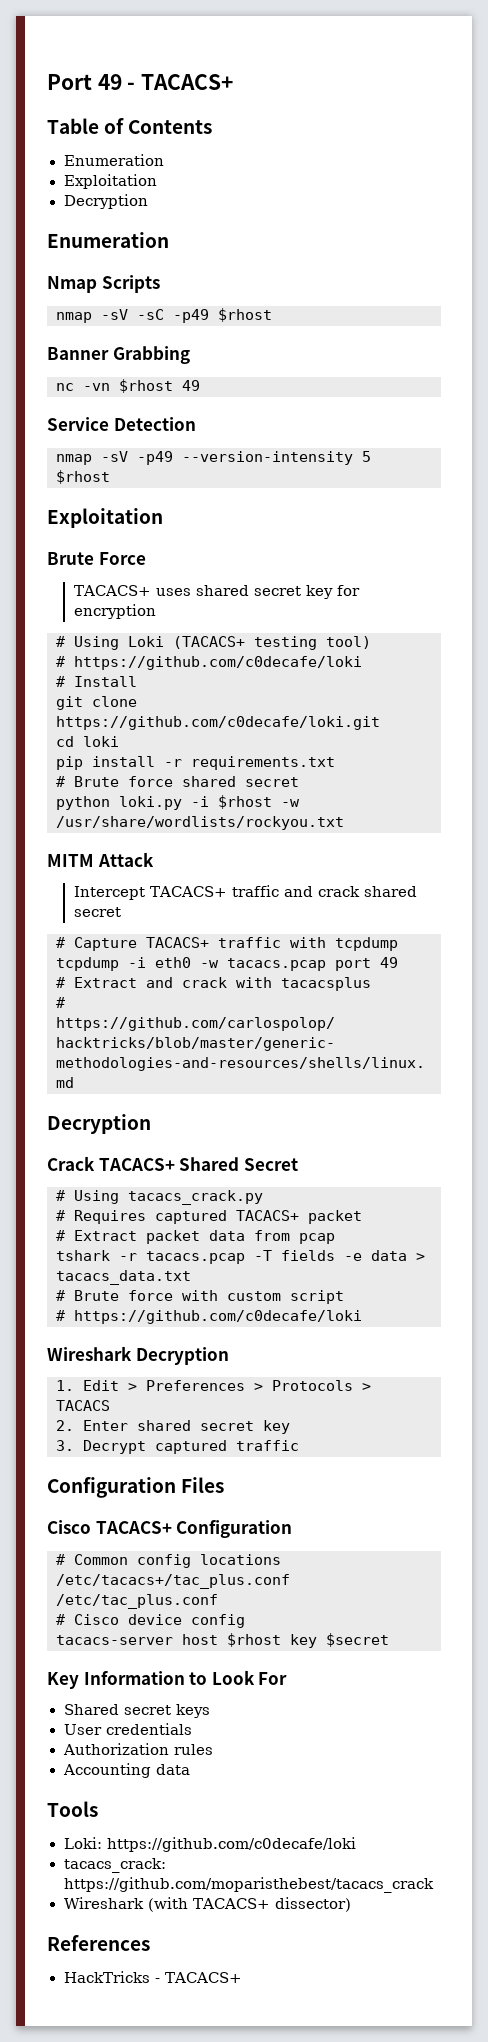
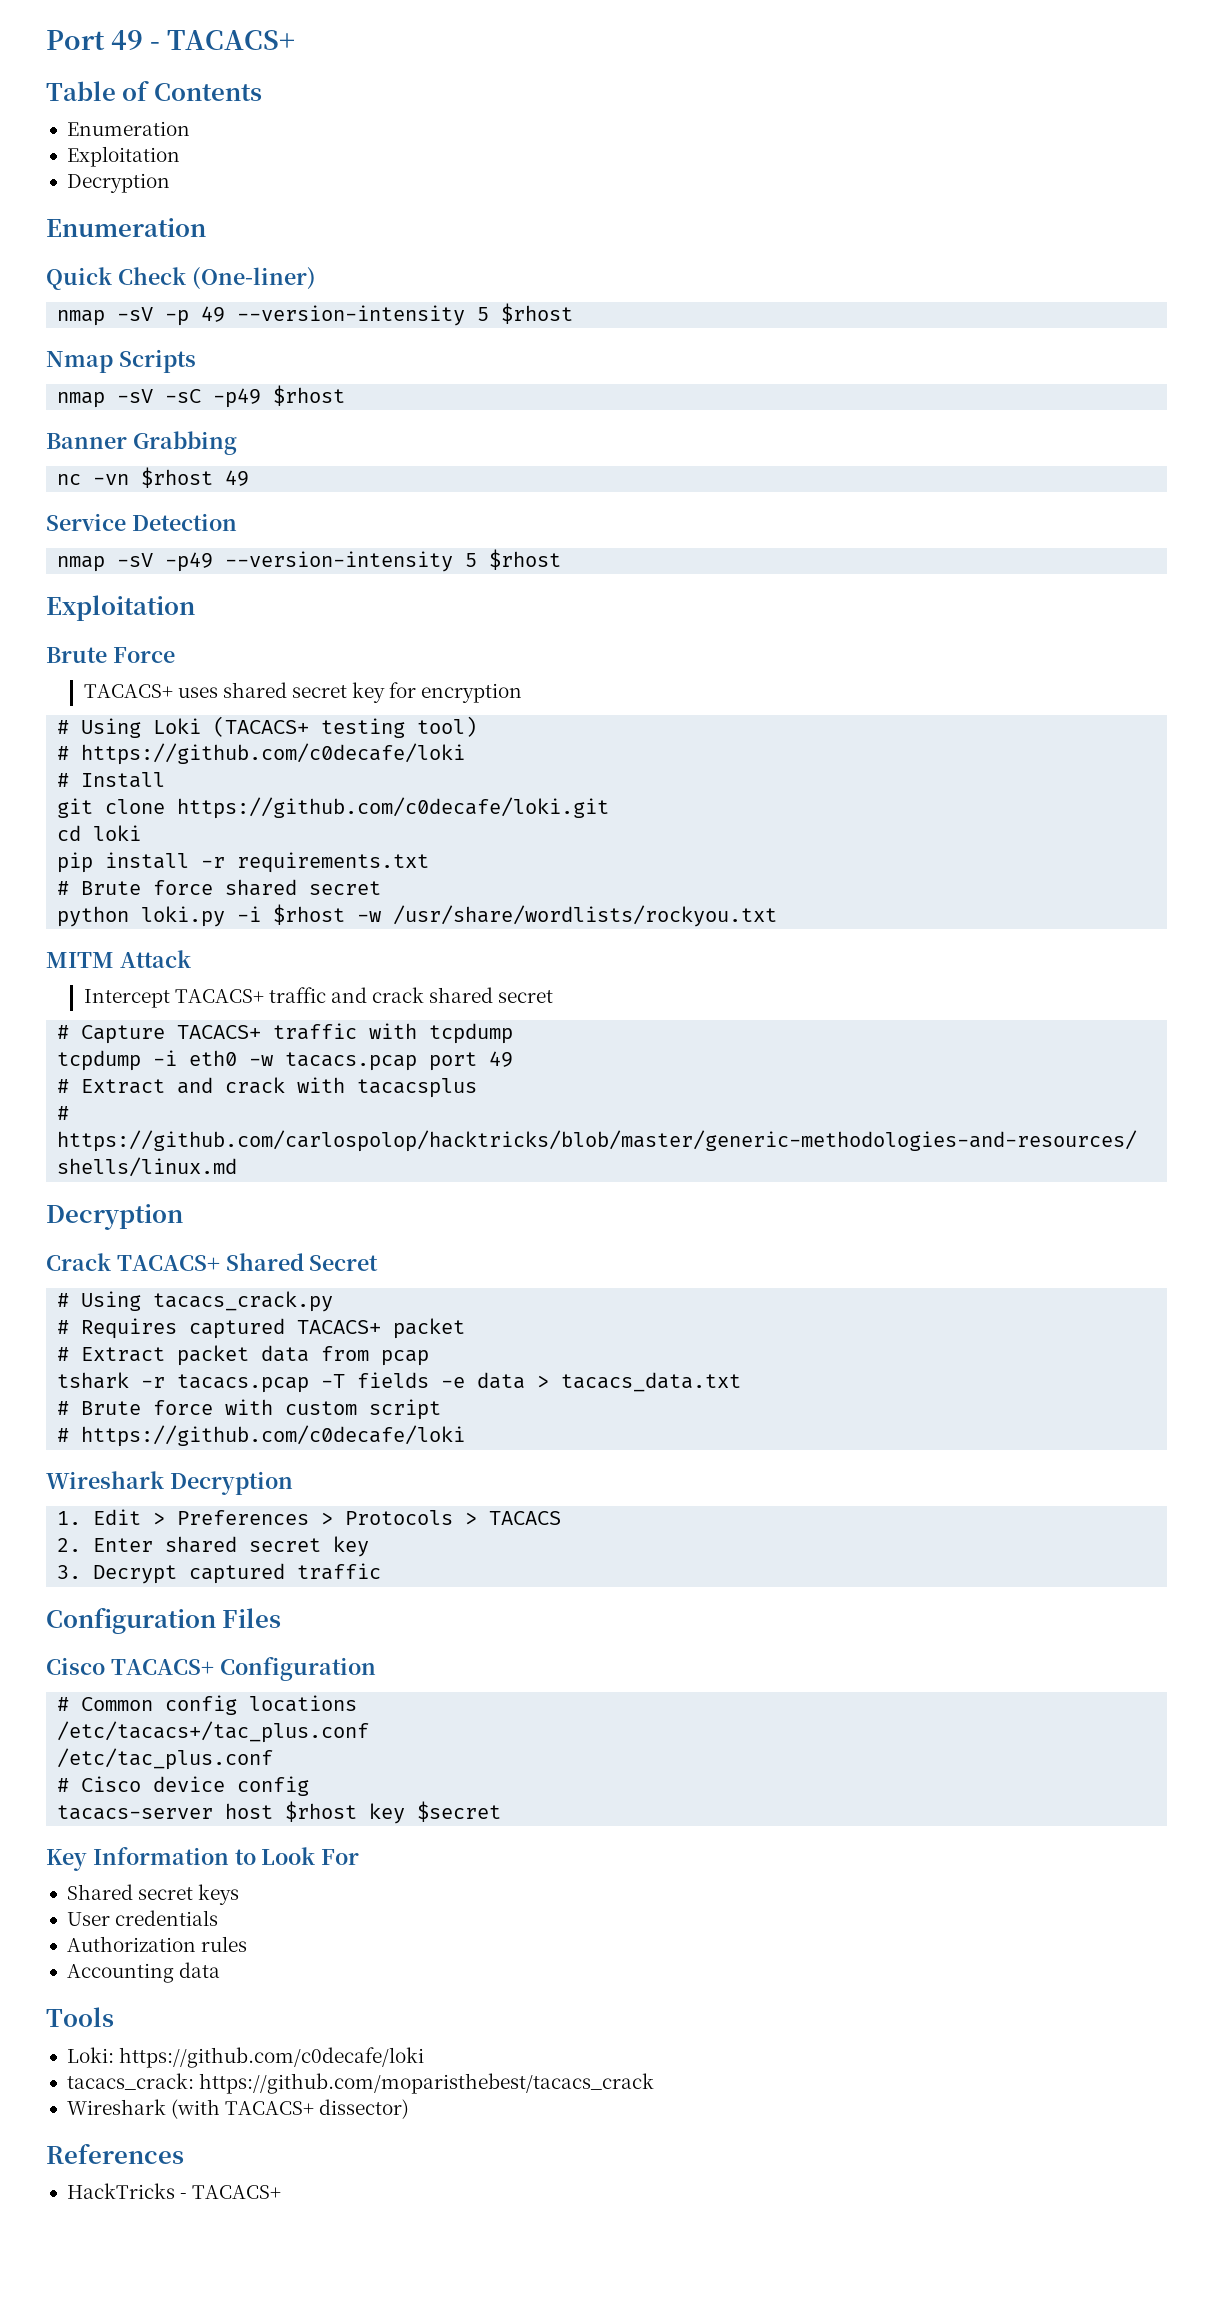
+ Quick Check (One-liner)
+ nmap -sV -p 49 --version-intensity 5 $rhost

